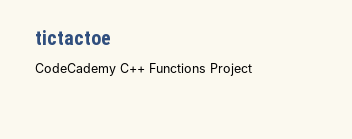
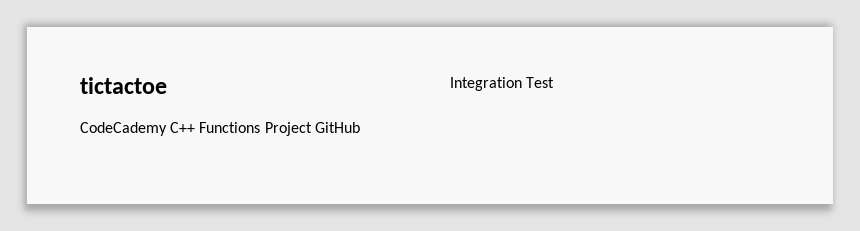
- CodeCademy C++ Functions Project
+ CodeCademy C++ Functions Project GitHub Integration Test

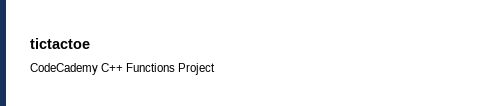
- CodeCademy C++ Functions Project GitHub Integration Test
+ CodeCademy C++ Functions Project

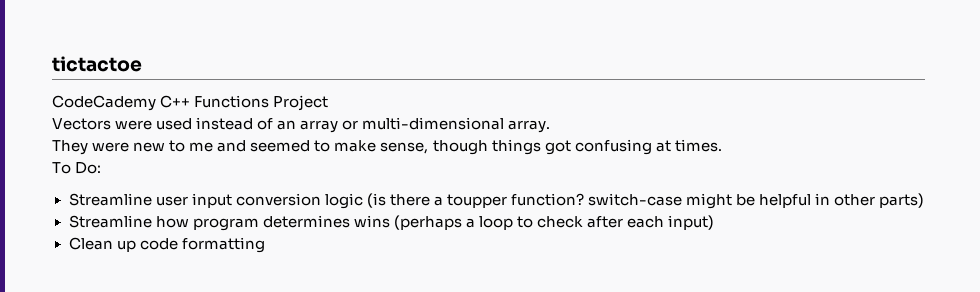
+ Vectors were used instead of an array or multi-dimensional array.
+ They were new to me and seemed to make sense, though things got confusing at times.
+ To Do:
+ Streamline user input conversion logic (is there a toupper function? switch-case might be helpful in other parts)
+ Streamline how program determines wins (perhaps a loop to check after each input)
+ Clean up code formatting

